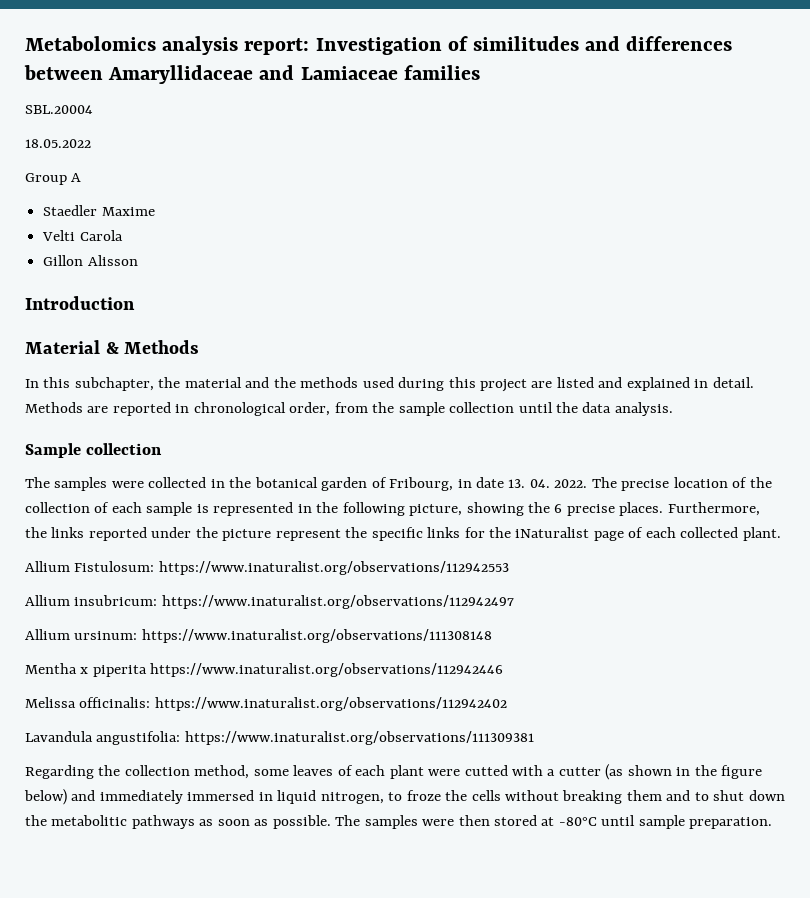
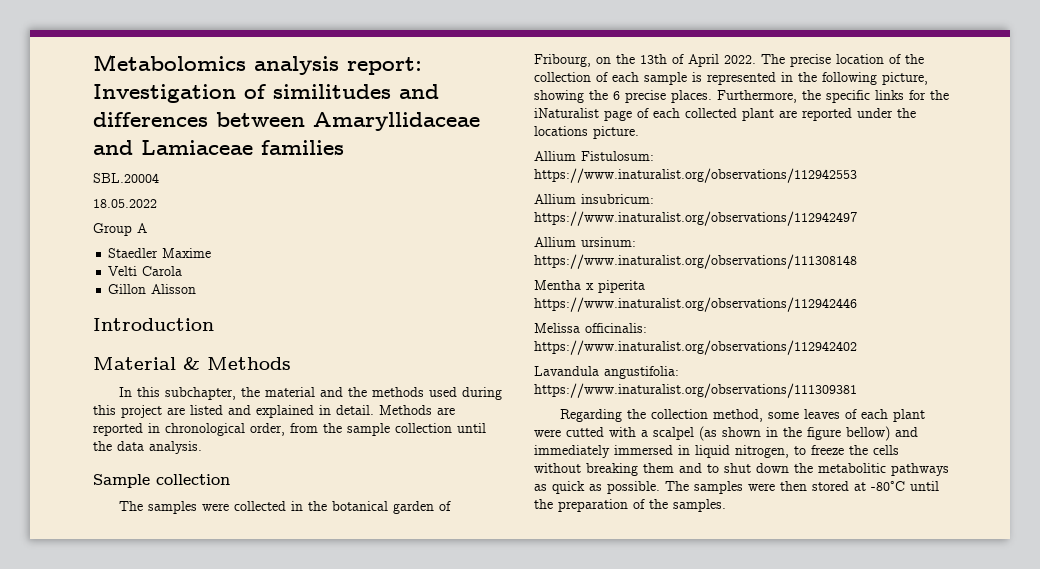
- The samples were collected in the botanical garden of Fribourg, in date 13. 04. 2022.
+ The samples were collected in the botanical garden of Fribourg, on the 13th of April 2022.
- Furthermore, the links reported under the picture represent the specific links for the iNaturalist page of each collected plant.
+ Furthermore, the specific links for the iNaturalist page of each collected plant are reported under the locations picture.
- Regarding the collection method, some leaves of each plant were cutted with a cutter (as shown in the figure below) and immediately immersed in liquid nitrogen, to froze the cells without breaking them and to shut down the metabolitic pathways as soon as possible.
+ Regarding the collection method, some leaves of each plant were cutted with a scalpel (as shown in the figure bellow) and immediately immersed in liquid nitrogen, to freeze the cells without breaking them and to shut down the metabolitic pathways as quick as possible.
- The samples were then stored at -80°C until sample preparation.
+ The samples were then stored at -80°C until the preparation of the samples.

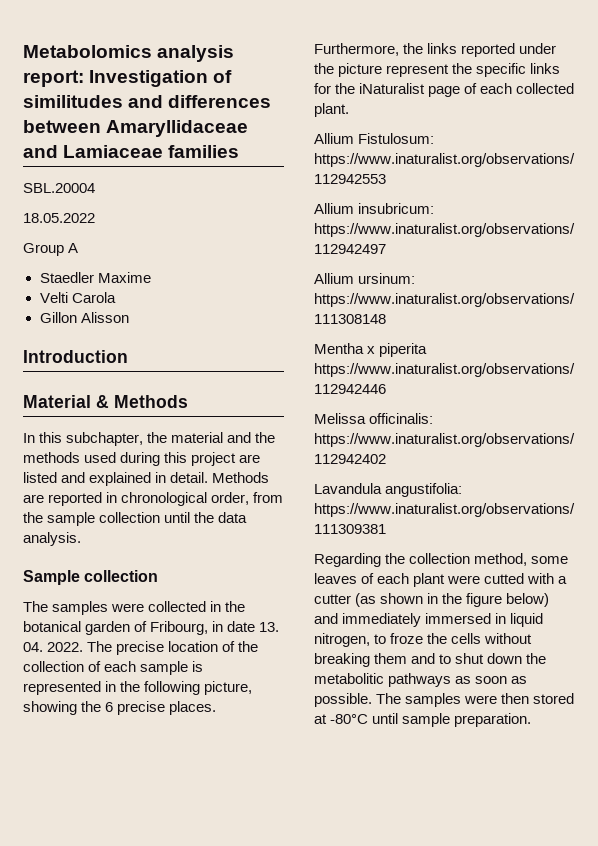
- The samples were collected in the botanical garden of Fribourg, on the 13th of April 2022.
+ The samples were collected in the botanical garden of Fribourg, in date 13. 04. 2022.
- Furthermore, the specific links for the iNaturalist page of each collected plant are reported under the locations picture.
+ Furthermore, the links reported under the picture represent the specific links for the iNaturalist page of each collected plant.
- Regarding the collection method, some leaves of each plant were cutted with a scalpel (as shown in the figure bellow) and immediately immersed in liquid nitrogen, to freeze the cells without breaking them and to shut down the metabolitic pathways as quick as possible.
+ Regarding the collection method, some leaves of each plant were cutted with a cutter (as shown in the figure below) and immediately immersed in liquid nitrogen, to froze the cells without breaking them and to shut down the metabolitic pathways as soon as possible.
- The samples were then stored at -80°C until the preparation of the samples.
+ The samples were then stored at -80°C until sample preparation.

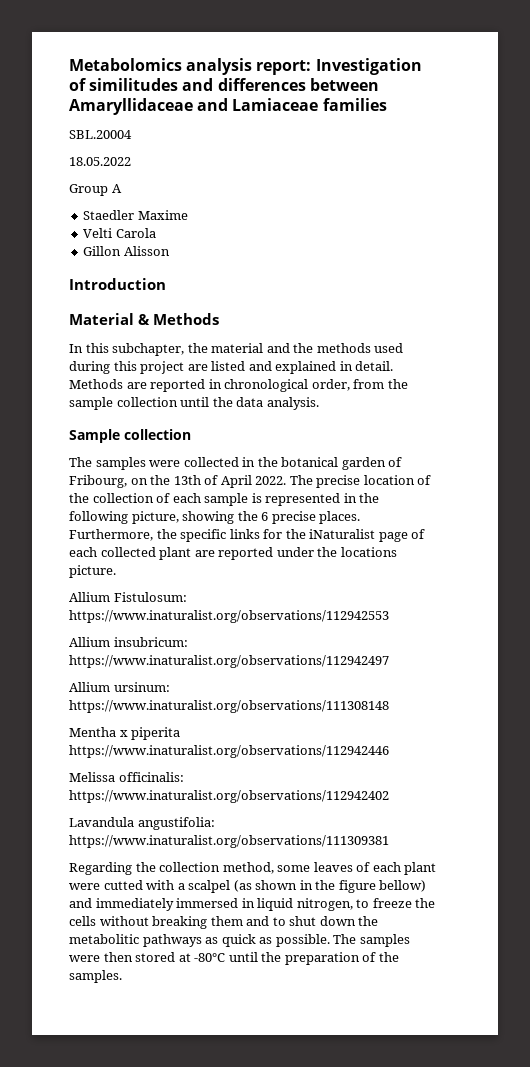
- The samples were collected in the botanical garden of Fribourg, in date 13. 04. 2022.
+ The samples were collected in the botanical garden of Fribourg, on the 13th of April 2022.
- Furthermore, the links reported under the picture represent the specific links for the iNaturalist page of each collected plant.
+ Furthermore, the specific links for the iNaturalist page of each collected plant are reported under the locations picture.
- Regarding the collection method, some leaves of each plant were cutted with a cutter (as shown in the figure below) and immediately immersed in liquid nitrogen, to froze the cells without breaking them and to shut down the metabolitic pathways as soon as possible.
+ Regarding the collection method, some leaves of each plant were cutted with a scalpel (as shown in the figure bellow) and immediately immersed in liquid nitrogen, to freeze the cells without breaking them and to shut down the metabolitic pathways as quick as possible.
- The samples were then stored at -80°C until sample preparation.
+ The samples were then stored at -80°C until the preparation of the samples.

